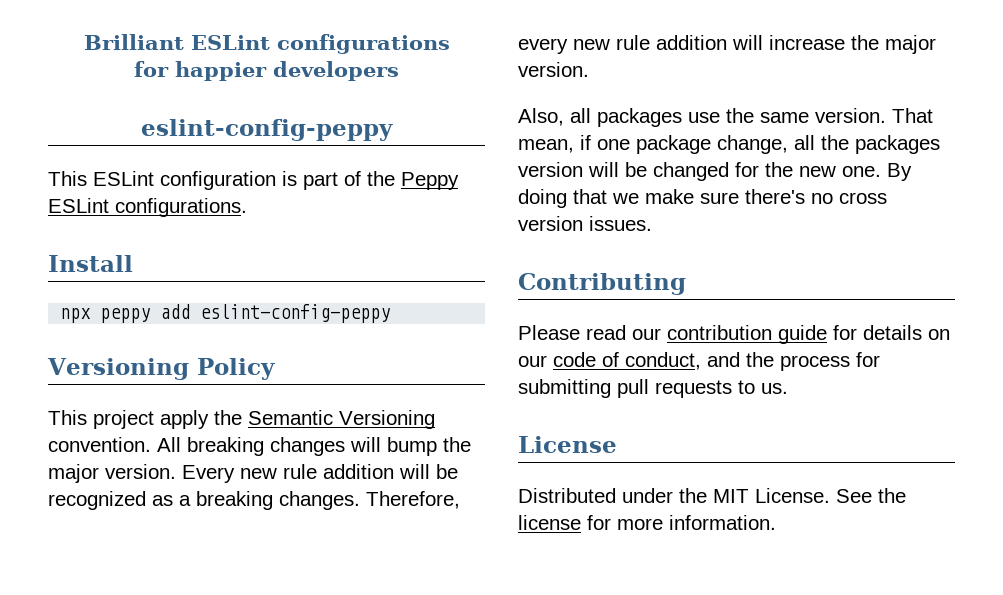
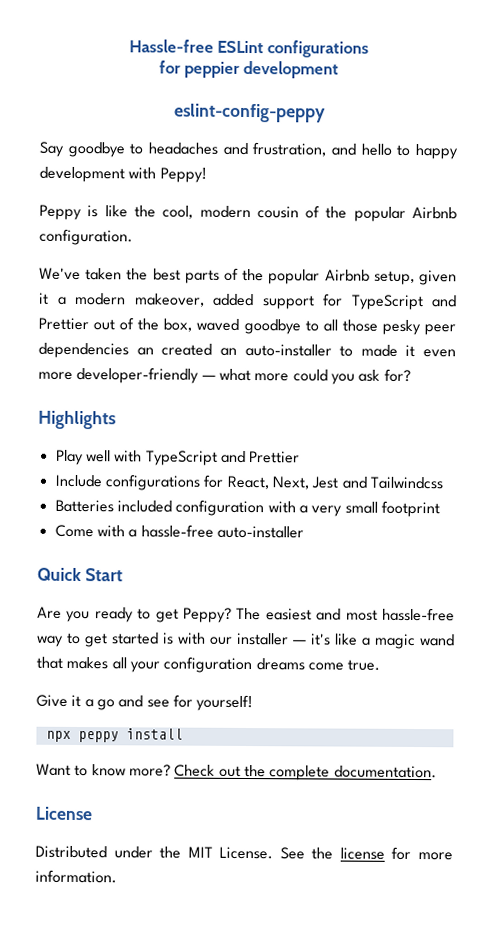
- Brilliant ESLint configurations
+ Hassle-free ESLint configurations
- for happier developers
+ for peppier development
  eslint-config-peppy
- This ESLint configuration is part of the Peppy ESLint configurations.
- Install
- npx peppy add eslint-config-peppy
- Versioning Policy
- This project apply the Semantic Versioning convention. All breaking changes will bump the major version. Every new rule addition will be recognized as a breaking changes. Therefore, every new rule addition will increase the major version.
- Also, all packages use the same version. That mean, if one package change, all the packages version will be changed for the new one. By doing that we make sure there's no cross version issues.
- Contributing
- Please read our contribution guide for details on our code of conduct, and the process for submitting pull requests to us.
+ Say goodbye to headaches and frustration, and hello to happy development with Peppy!
+ Peppy is like the cool, modern cousin of the popular Airbnb configuration.
+ We've taken the best parts of the popular Airbnb setup, given it a modern makeover, added support for TypeScript and Prettier out of the box, waved goodbye to all those pesky peer dependencies an created an auto-installer to made it even more developer-friendly — what more could you ask for?
+ Highlights
+ Play well with TypeScript and Prettier
+ Include configurations for React, Next, Jest and Tailwindcss
+ Batteries included configuration with a very small footprint
+ Come with a hassle-free auto-installer
+ Quick Start
+ Are you ready to get Peppy? The easiest and most hassle-free way to get started is with our installer — it's like a magic wand that makes all your configuration dreams come true.
+ Give it a go and see for yourself!
+ npx peppy install
+ Want to know more? Check out the complete documentation.

